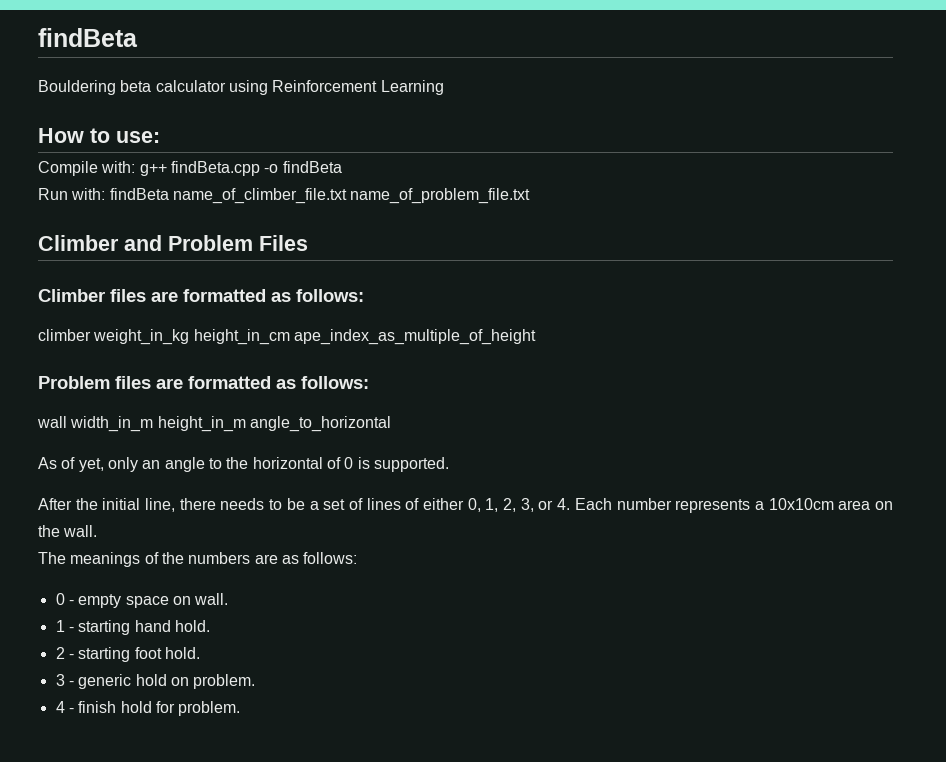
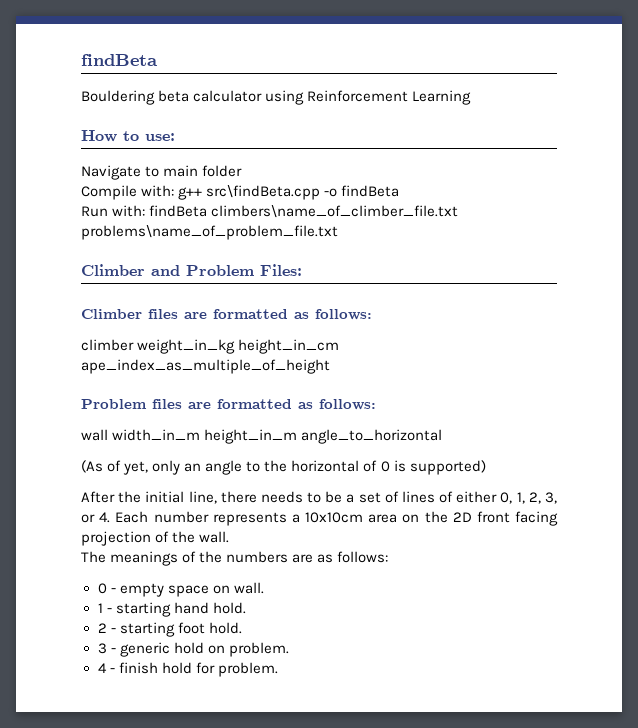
+ Navigate to main folder
- Compile with: g++ findBeta.cpp -o findBeta
+ Compile with: g++ src\findBeta.cpp -o findBeta
- Run with: findBeta name_of_climber_file.txt name_of_problem_file.txt
+ Run with: findBeta climbers\name_of_climber_file.txt problems\name_of_problem_file.txt
- Climber and Problem Files
+ Climber and Problem Files:
- As of yet, only an angle to the horizontal of 0 is supported.
+ (As of yet, only an angle to the horizontal of 0 is supported)
- After the initial line, there needs to be a set of lines of either 0, 1, 2, 3, or 4. Each number represents a 10x10cm area on the wall.
+ After the initial line, there needs to be a set of lines of either 0, 1, 2, 3, or 4. Each number represents a 10x10cm area on the 2D front facing projection of the wall.

